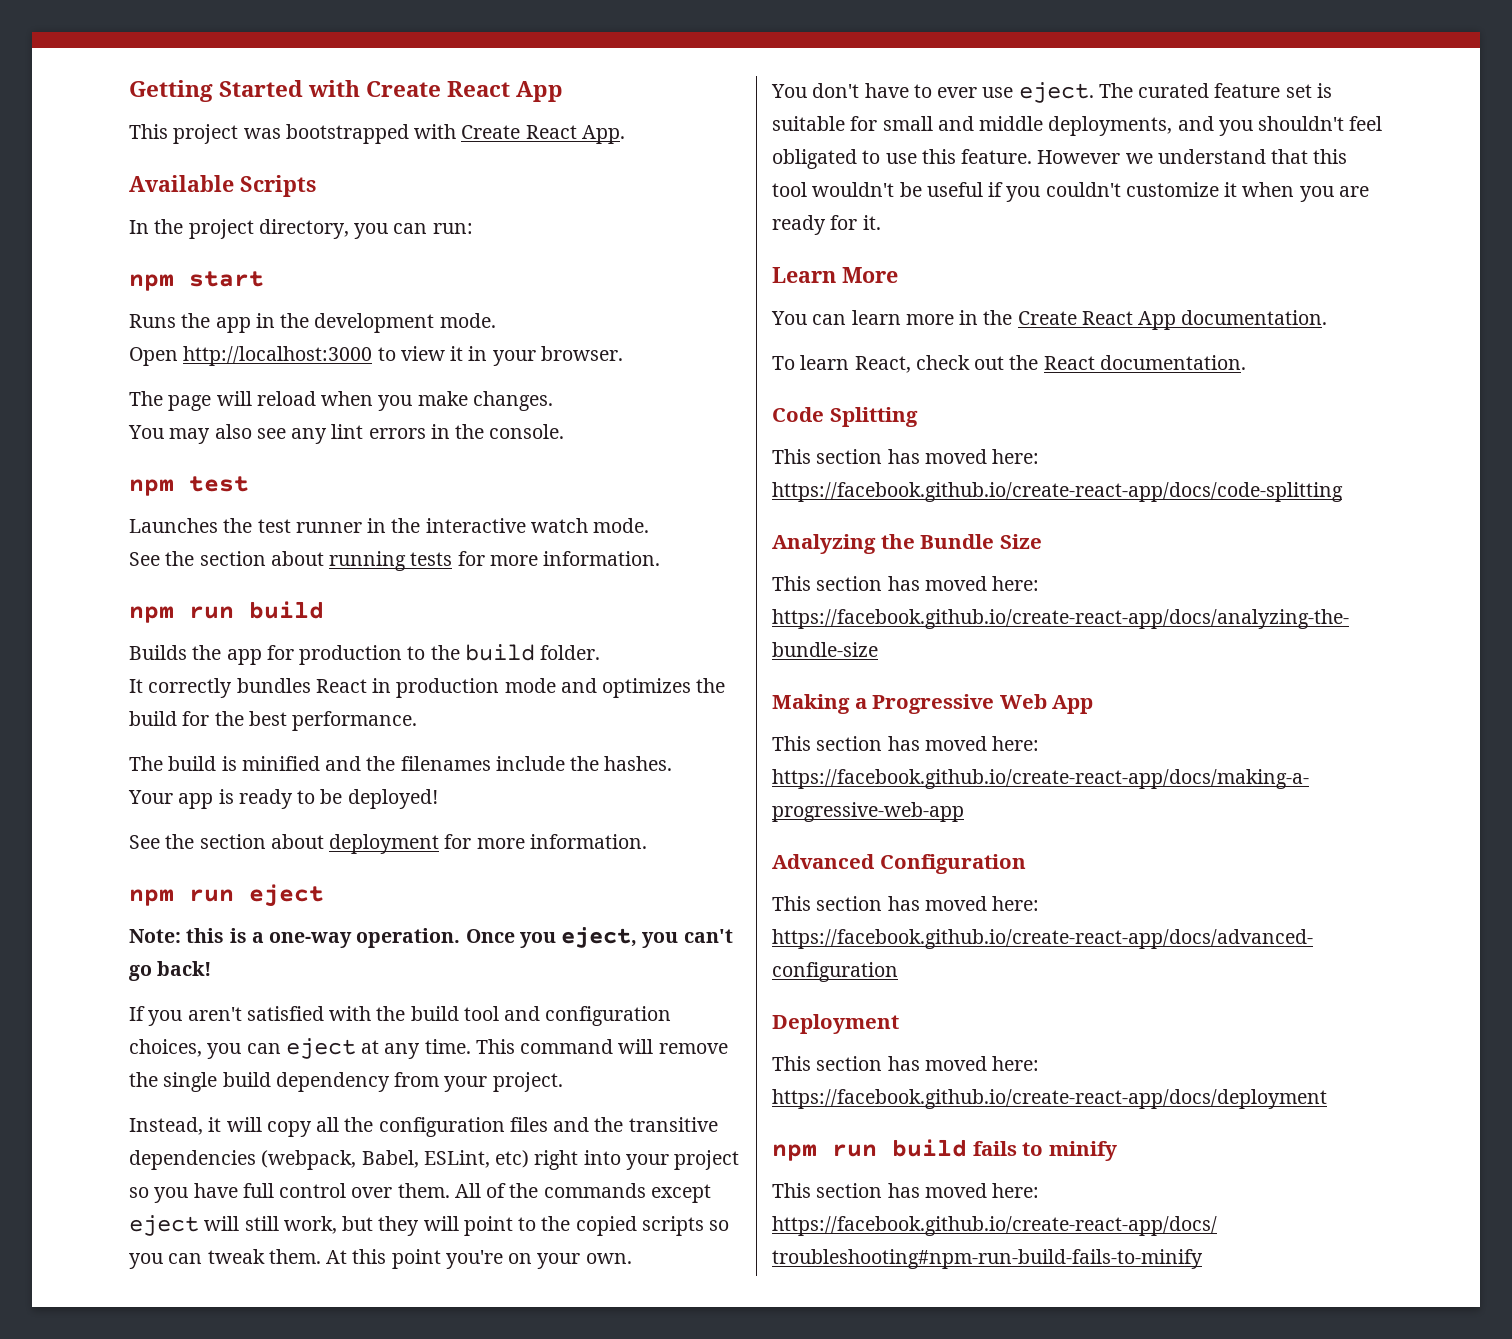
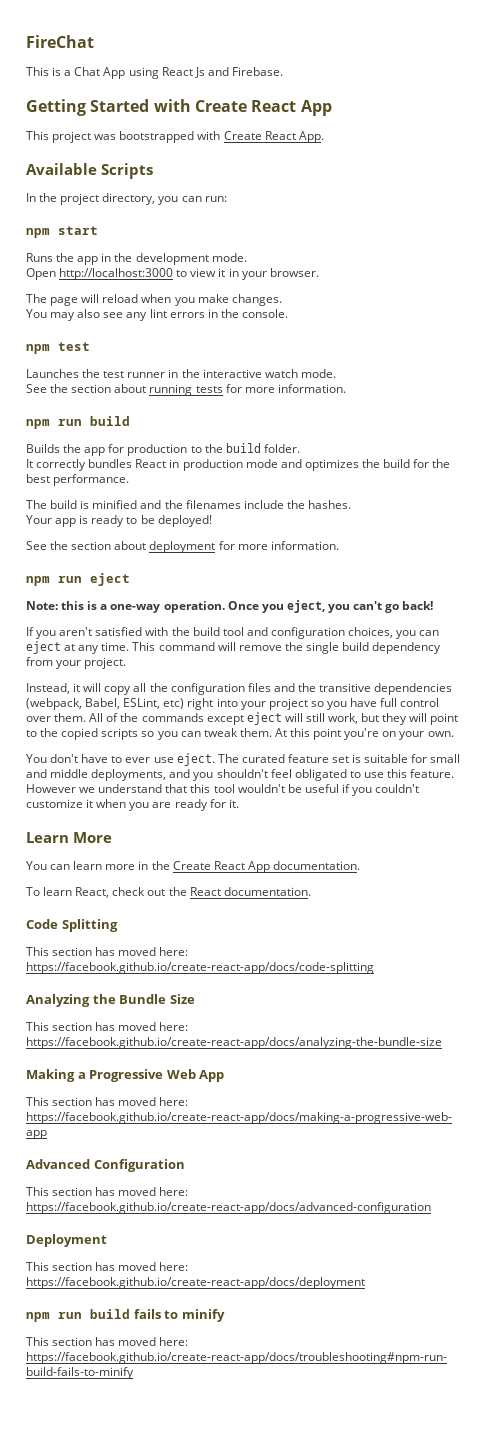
+ FireChat
+ This is a Chat App using React Js and Firebase.

